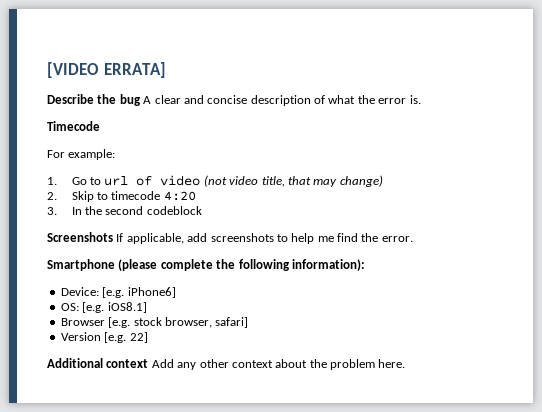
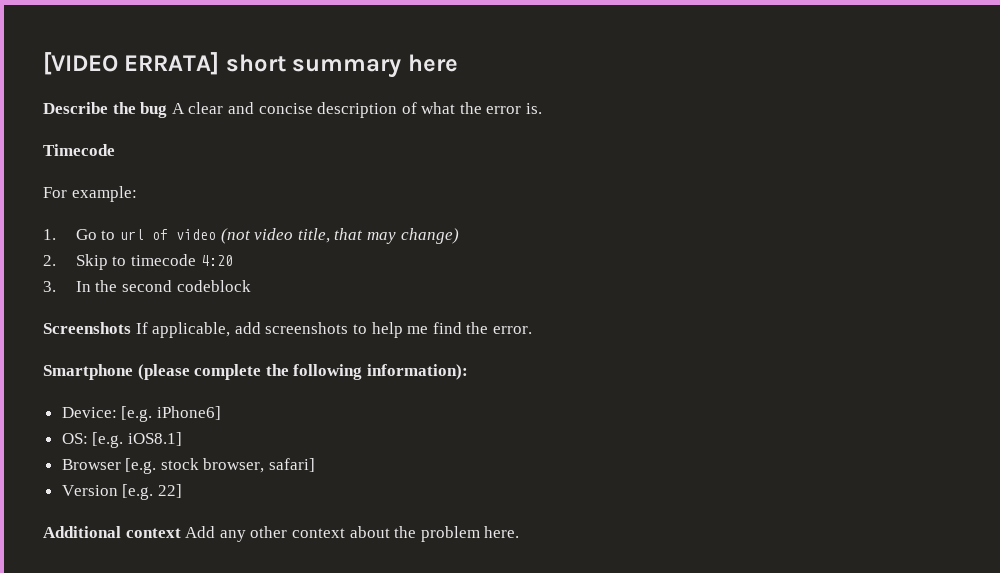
- [VIDEO ERRATA]
+ [VIDEO ERRATA] short summary here

